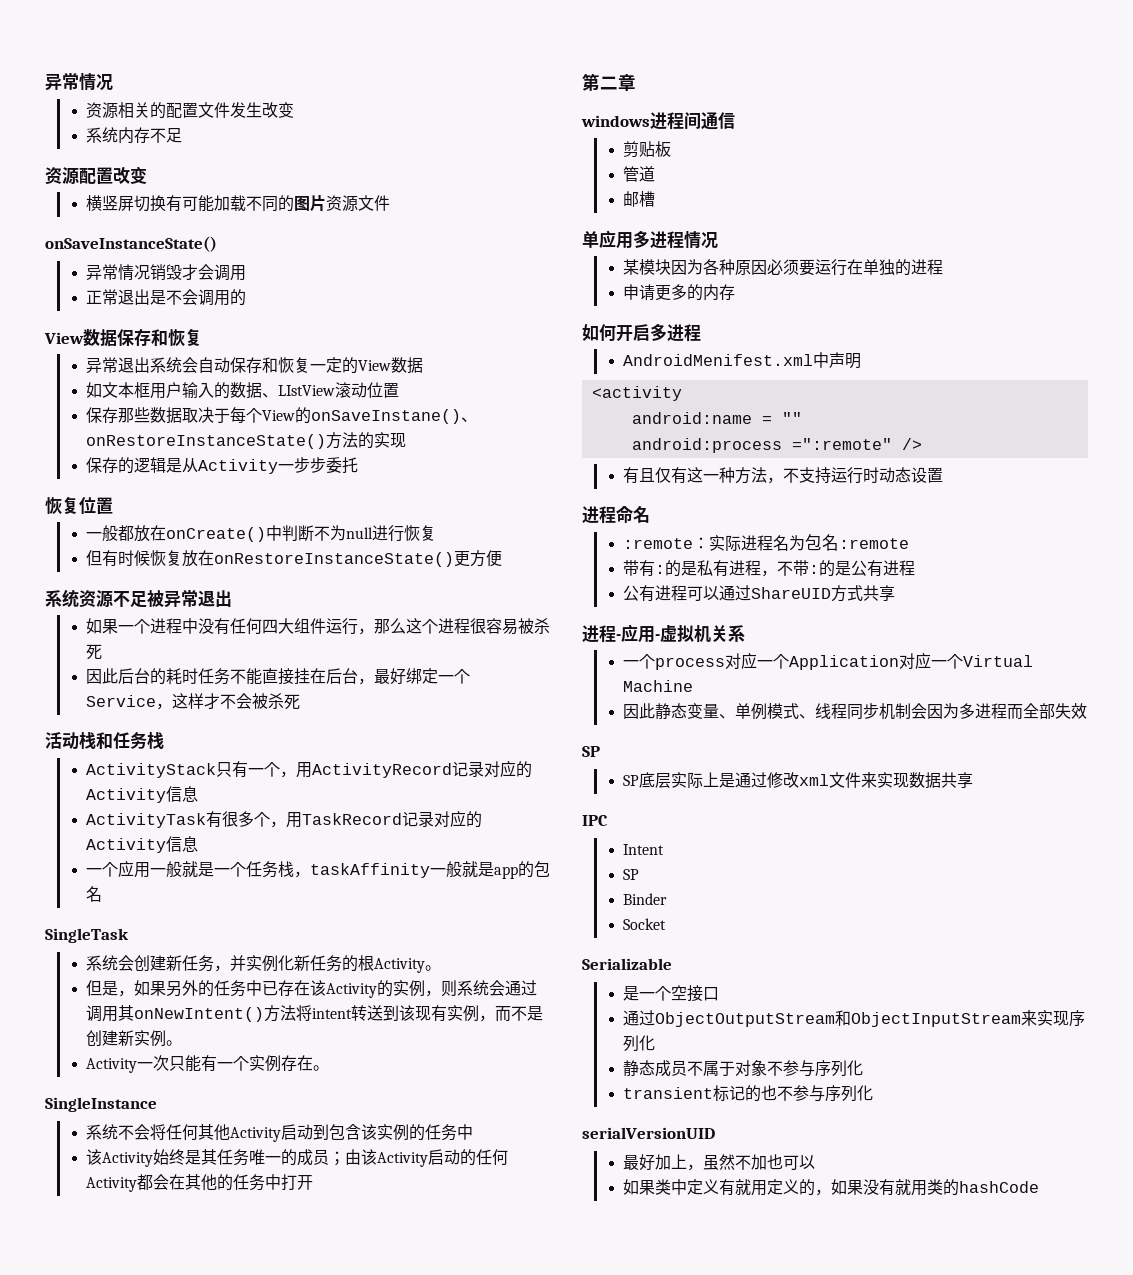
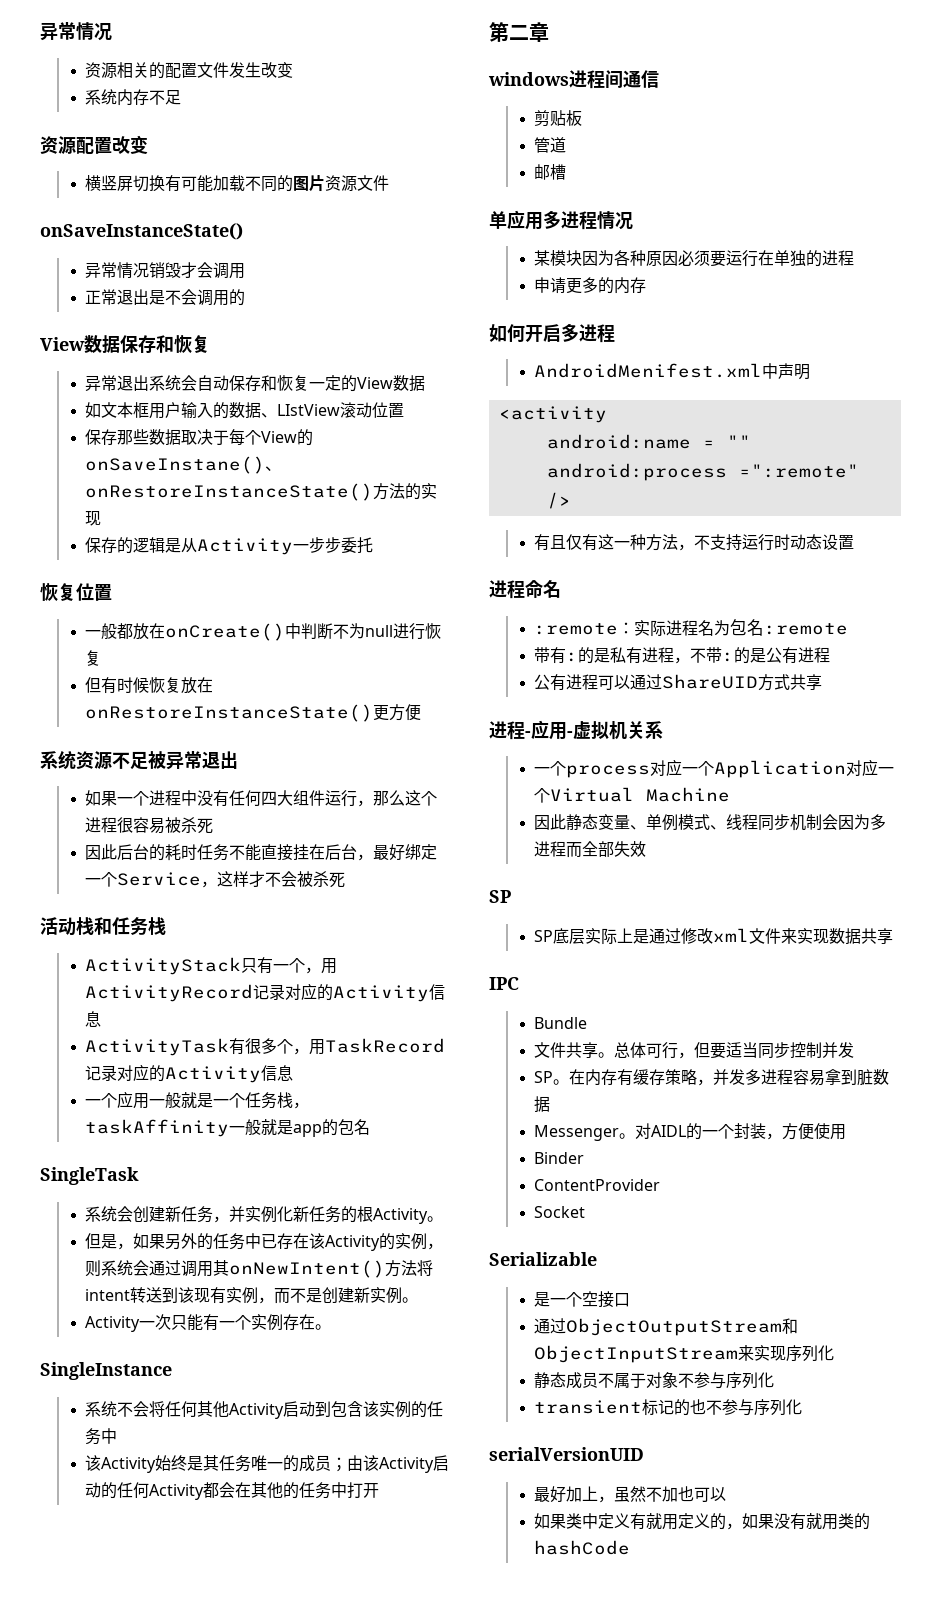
- Intent
- SP
+ Bundle
+ 文件共享。总体可行，但要适当同步控制并发
+ SP。在内存有缓存策略，并发多进程容易拿到脏数据
+ Messenger。对AIDL的一个封装，方便使用
+ ContentProvider

